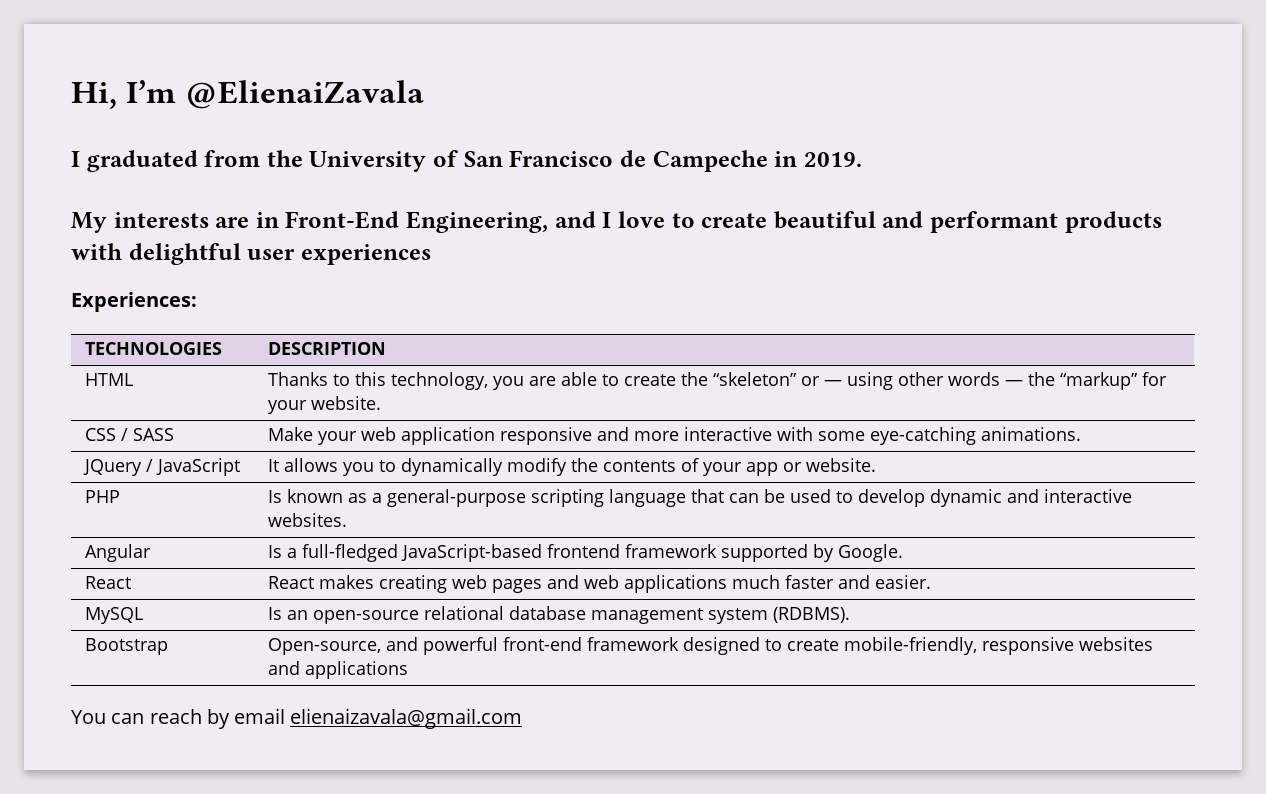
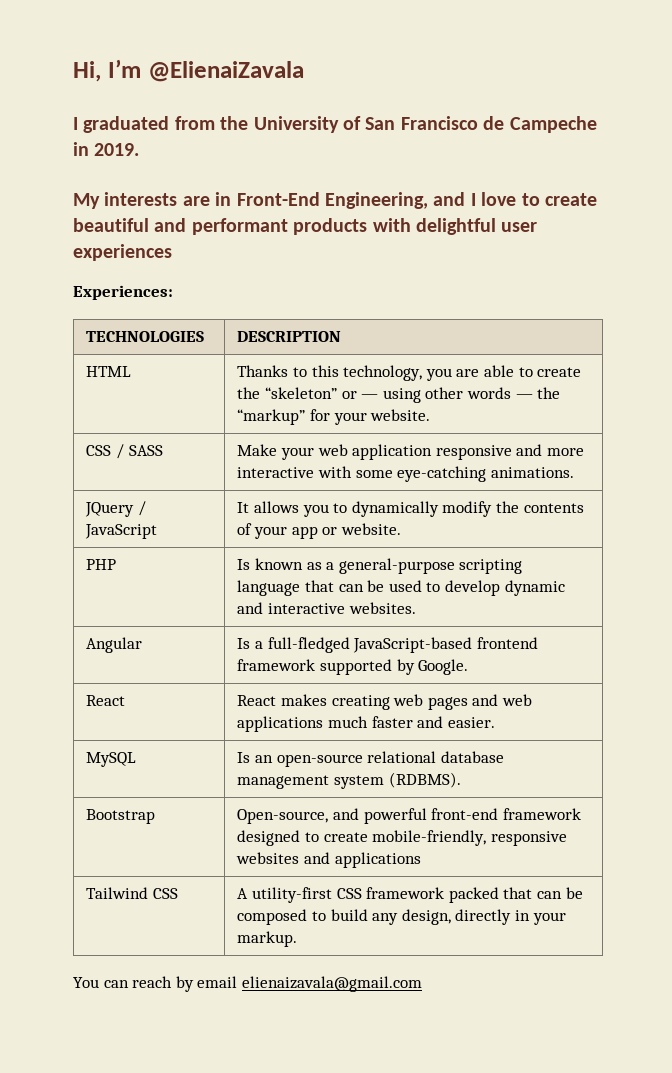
+ Tailwind CSS | A utility-first CSS framework packed that can be composed to build any design, directly in your markup.

